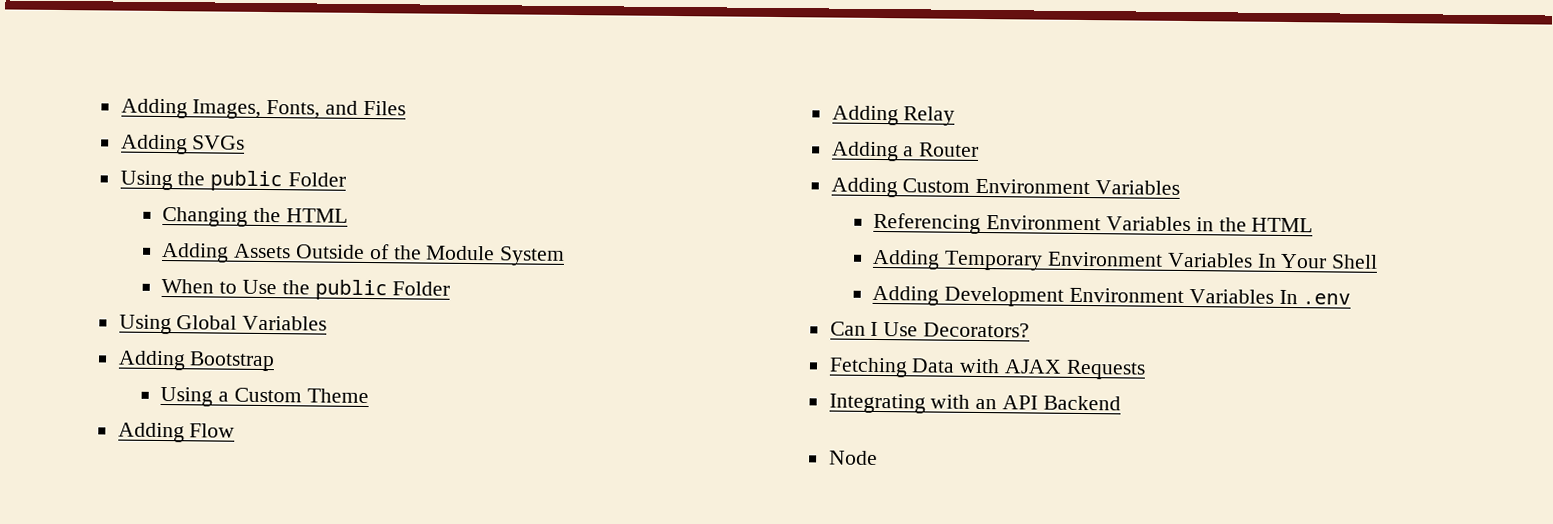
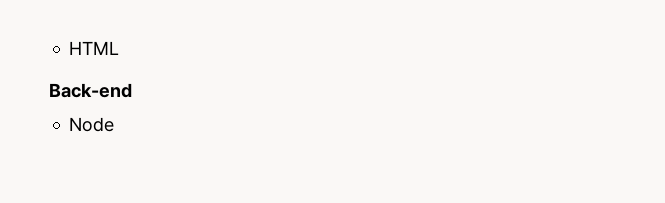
- Adding Images, Fonts, and Files
- Adding SVGs
- Using the public Folder
- Changing the HTML
- Adding Assets Outside of the Module System
- When to Use the public Folder
- Using Global Variables
- Adding Bootstrap
- Using a Custom Theme
- Adding Flow
- Adding Relay
- Adding a Router
- Adding Custom Environment Variables
- Referencing Environment Variables in the HTML
- Adding Temporary Environment Variables In Your Shell
- Adding Development Environment Variables In .env
- Can I Use Decorators?
- Fetching Data with AJAX Requests
- Integrating with an API Backend
+ HTML
+ Back-end

